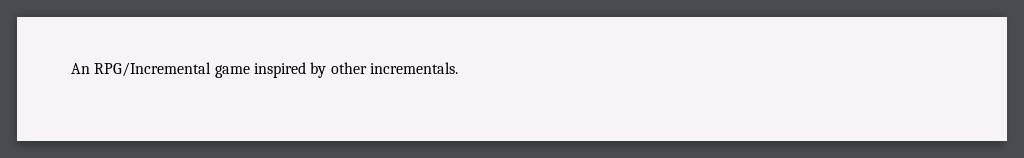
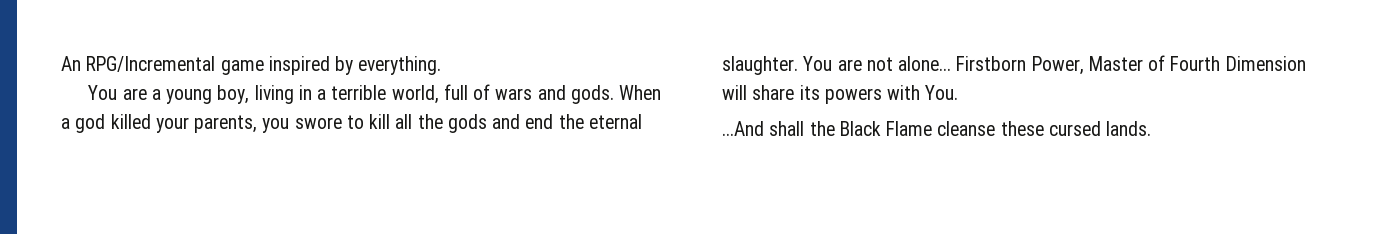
- An RPG/Incremental game inspired by other incrementals.
+ An RPG/Incremental game inspired by everything.
+ You are a young boy, living in a terrible world, full of wars and gods. When a god killed your parents, you swore to kill all the gods and end the eternal slaughter. You are not alone... Firstborn Power, Master of Fourth Dimension will share its powers with You.
+ ...And shall the Black Flame cleanse these cursed lands.

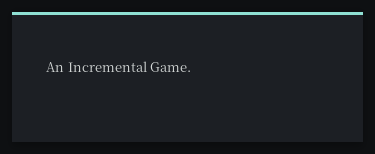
- An RPG/Incremental game inspired by everything.
- You are a young boy, living in a terrible world, full of wars and gods. When a god killed your parents, you swore to kill all the gods and end the eternal slaughter. You are not alone... Firstborn Power, Master of Fourth Dimension will share its powers with You.
- ...And shall the Black Flame cleanse these cursed lands.
+ An Incremental Game.

